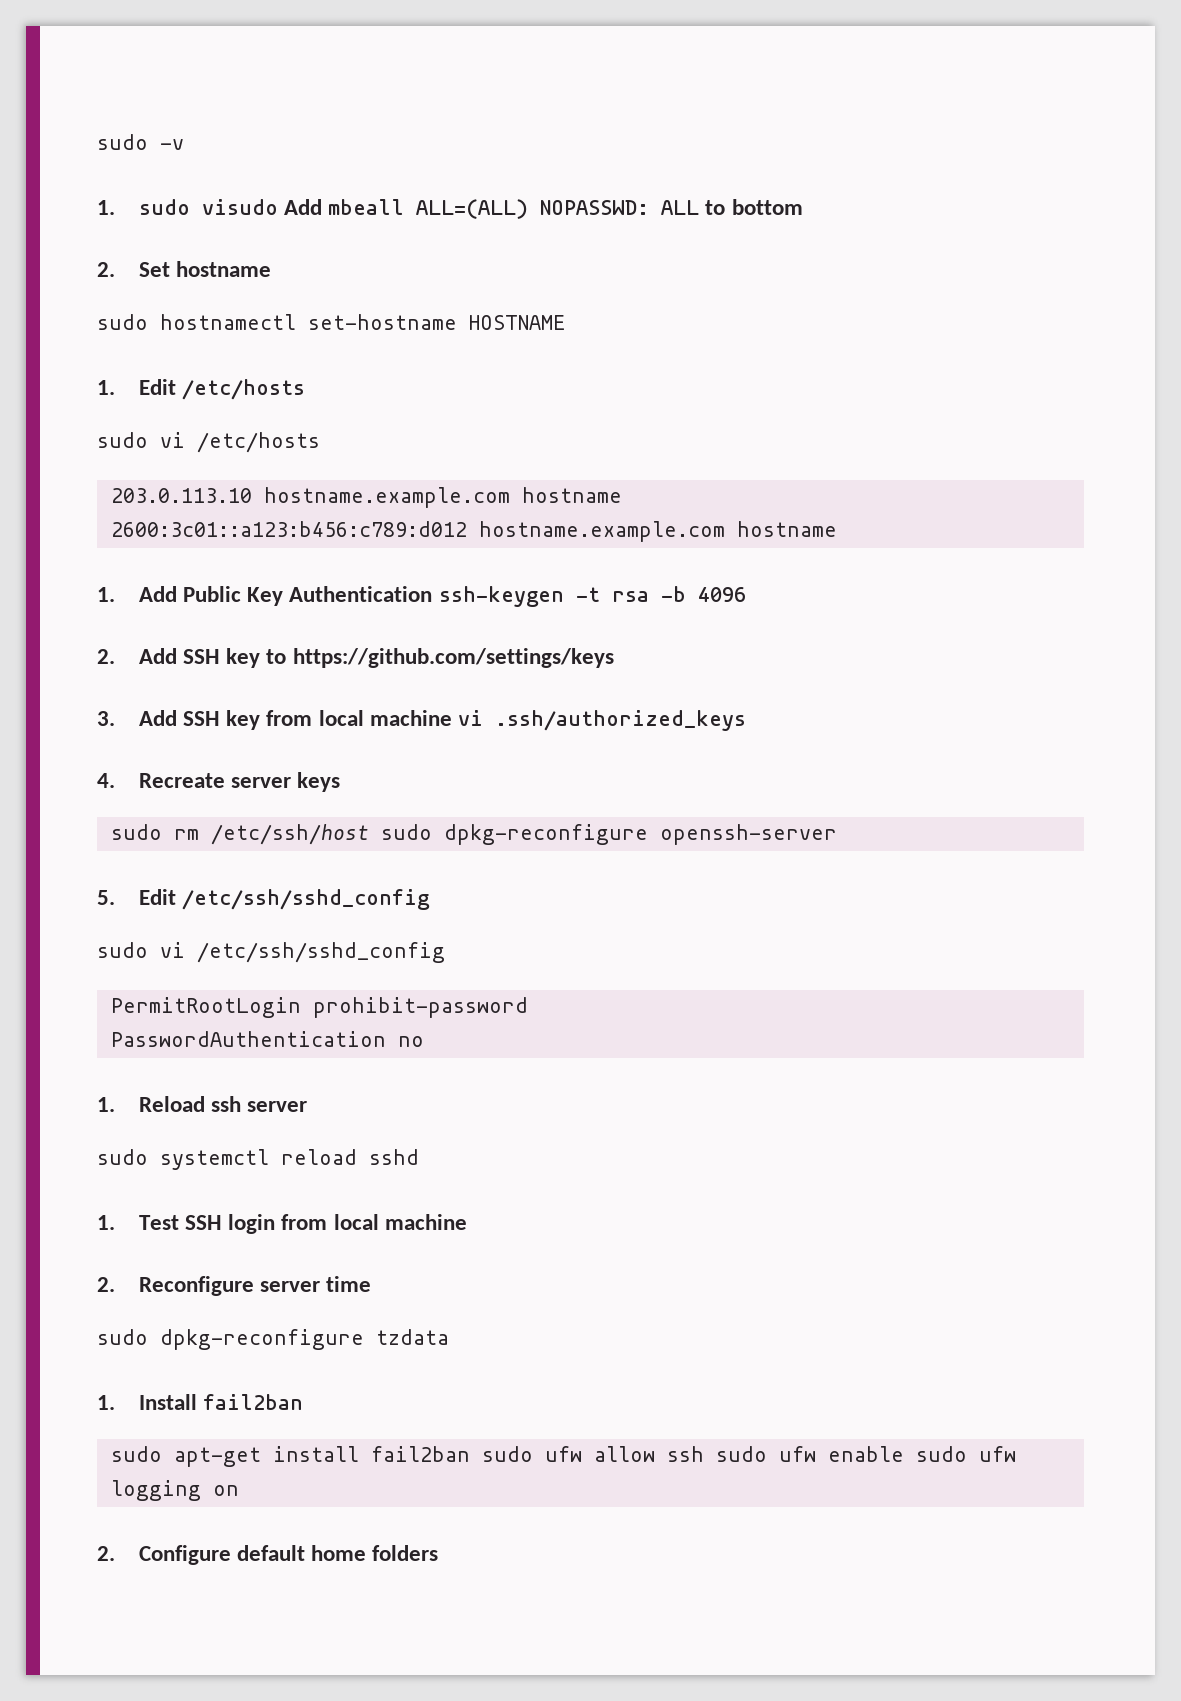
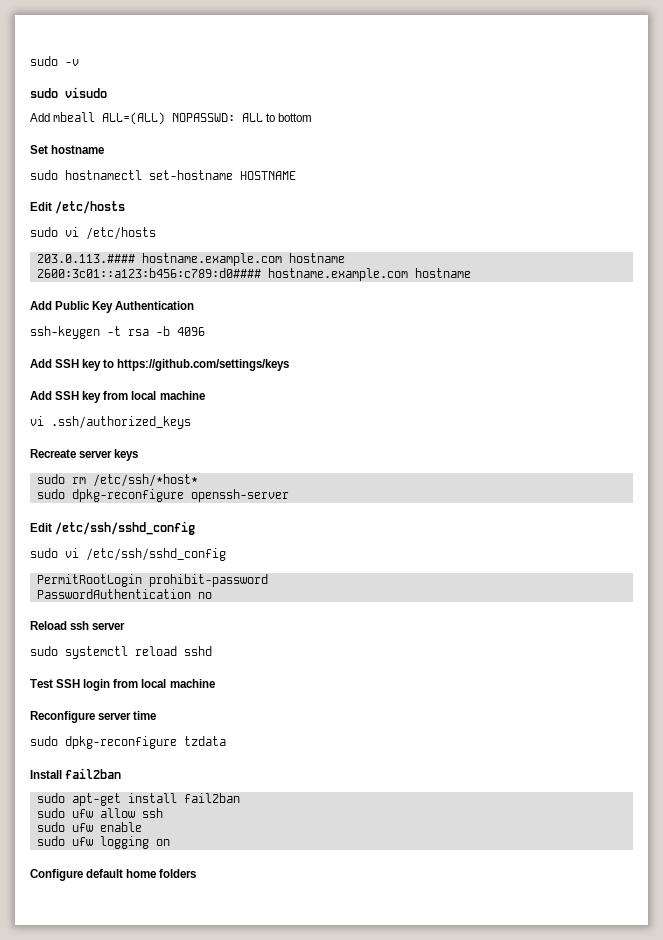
- 1. sudo visudo Add mbeall ALL=(ALL) NOPASSWD: ALL to bottom
+ sudo visudo
+ Add mbeall ALL=(ALL) NOPASSWD: ALL to bottom
- 2. Set hostname
+ Set hostname
- 1. Edit /etc/hosts
+ Edit /etc/hosts
- 203.0.113.10 hostname.example.com hostname
- 2600:3c01::a123:b456:c789:d012 hostname.example.com hostname
- 1. Add Public Key Authentication ssh-keygen -t rsa -b 4096
+ 203.0.113.#### hostname.example.com hostname
+ 2600:3c01::a123:b456:c789:d0#### hostname.example.com hostname
+ Add Public Key Authentication
+ ssh-keygen -t rsa -b 4096
- 2. Add SSH key to https://github.com/settings/keys
+ Add SSH key to https://github.com/settings/keys
- 3. Add SSH key from local machine vi .ssh/authorized_keys
+ Add SSH key from local machine
+ vi .ssh/authorized_keys
- 4. Recreate server keys
+ Recreate server keys
- sudo rm /etc/ssh/host sudo dpkg-reconfigure openssh-server
+ sudo rm /etc/ssh/*host*
+ sudo dpkg-reconfigure openssh-server
- 5. Edit /etc/ssh/sshd_config
+ Edit /etc/ssh/sshd_config
- 1. Reload ssh server
+ Reload ssh server
- 1. Test SSH login from local machine
+ Test SSH login from local machine
- 2. Reconfigure server time
+ Reconfigure server time
- 1. Install fail2ban
+ Install fail2ban
- sudo apt-get install fail2ban sudo ufw allow ssh sudo ufw enable sudo ufw logging on
+ sudo apt-get install fail2ban
+ sudo ufw allow ssh
+ sudo ufw enable
+ sudo ufw logging on
- 2. Configure default home folders
+ Configure default home folders

